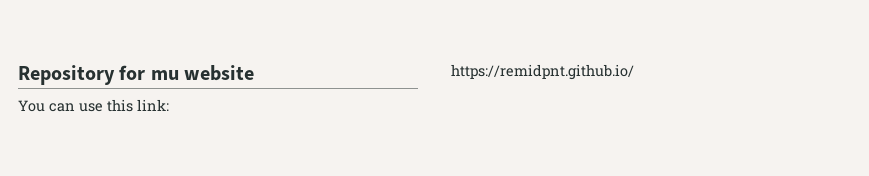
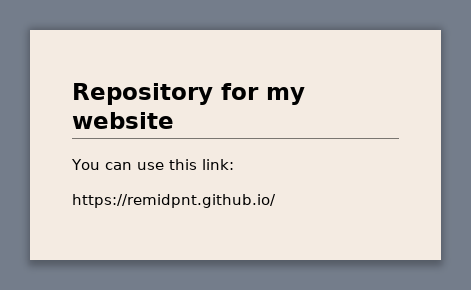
- Repository for mu website
+ Repository for my website

